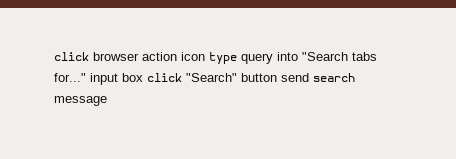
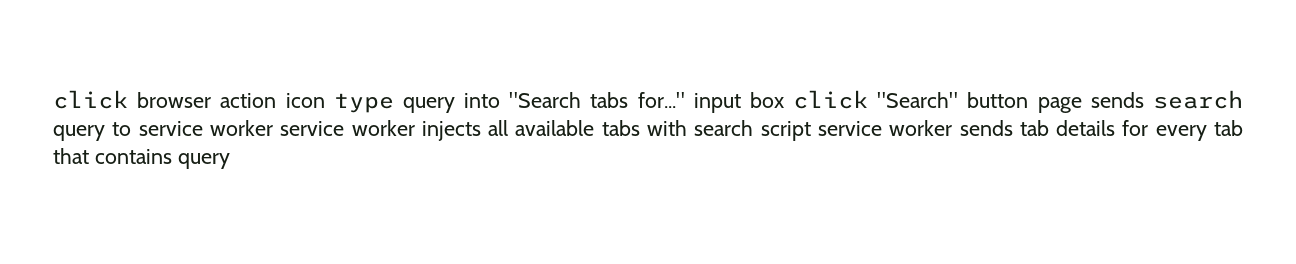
- click browser action icon type query into "Search tabs for..." input box click "Search" button send search message
+ click browser action icon type query into "Search tabs for..." input box click "Search" button page sends search query to service worker service worker injects all available tabs with search script service worker sends tab details for every tab that contains query

